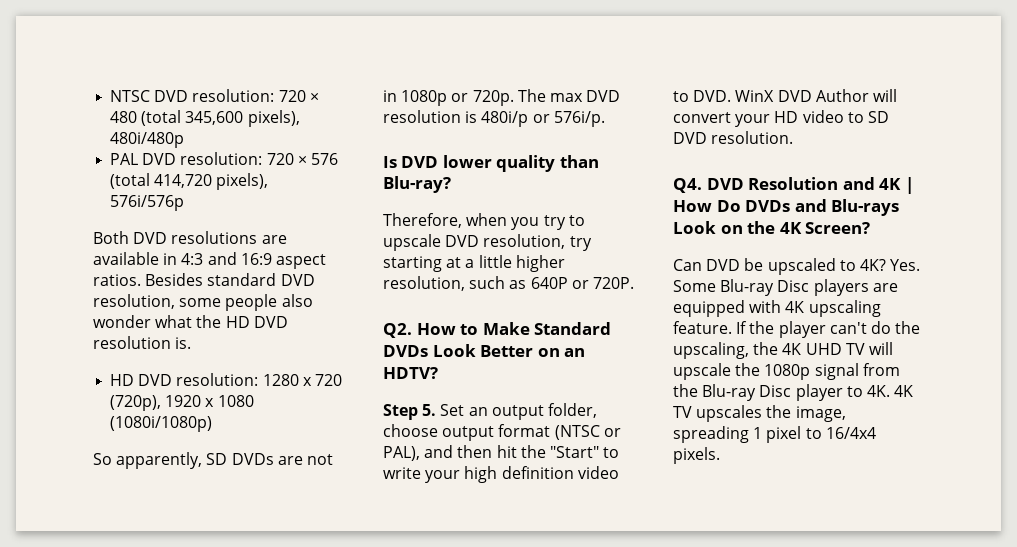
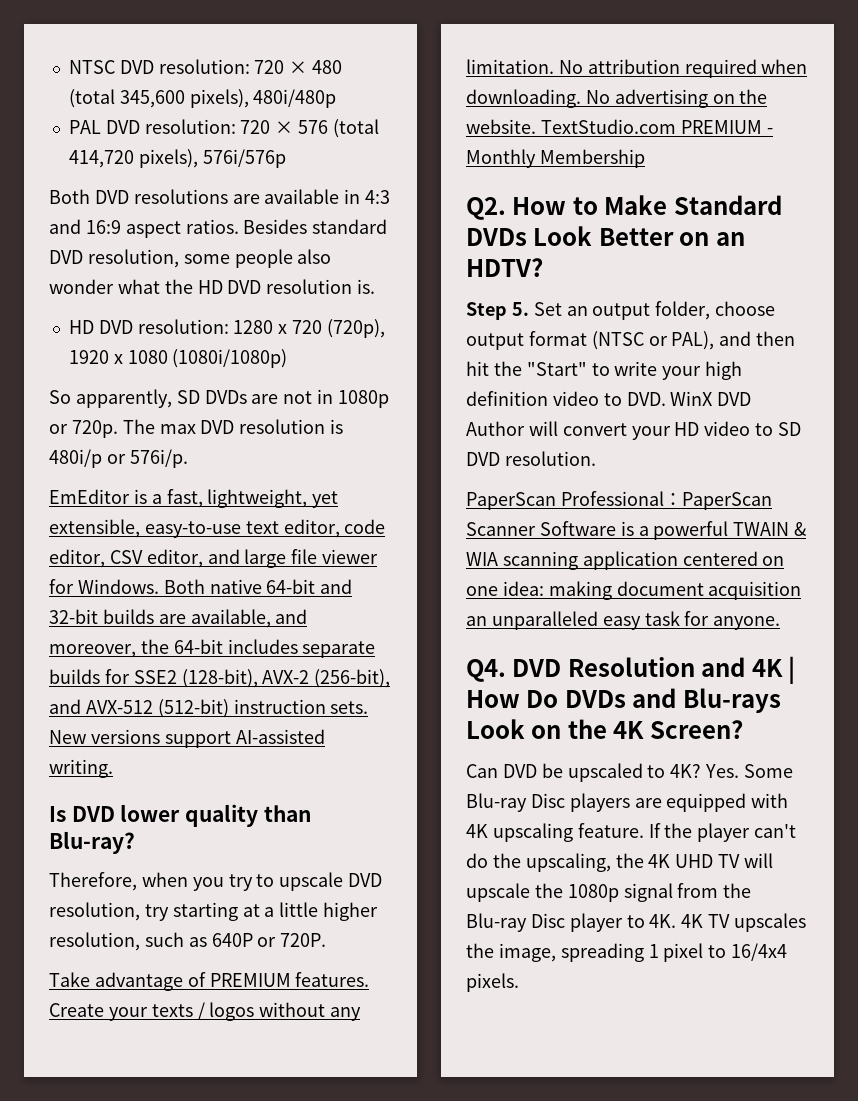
+ EmEditor is a fast, lightweight, yet extensible, easy-to-use text editor, code editor, CSV editor, and large file viewer for Windows. Both native 64-bit and 32-bit builds are available, and moreover, the 64-bit includes separate builds for SSE2 (128-bit), AVX-2 (256-bit), and AVX-512 (512-bit) instruction sets. New versions support AI-assisted writing.
+ Take advantage of PREMIUM features. Create your texts / logos without any limitation. No attribution required when downloading. No advertising on the website. TextStudio.com PREMIUM - Monthly Membership
+ PaperScan Professional：PaperScan Scanner Software is a powerful TWAIN & WIA scanning application centered on one idea: making document acquisition an unparalleled easy task for anyone.

